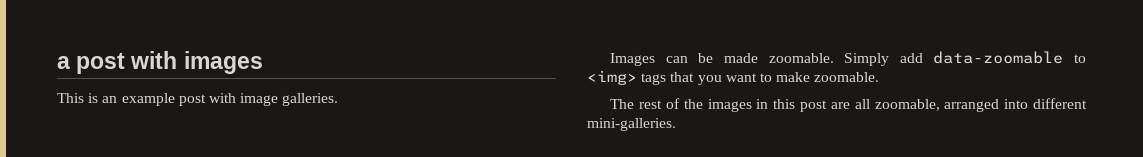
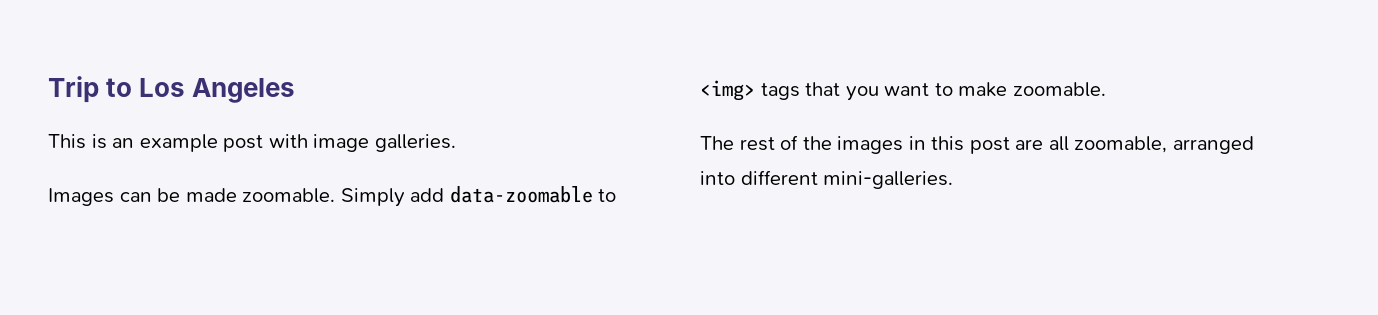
- a post with images
+ Trip to Los Angeles

